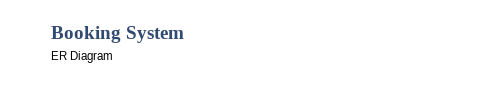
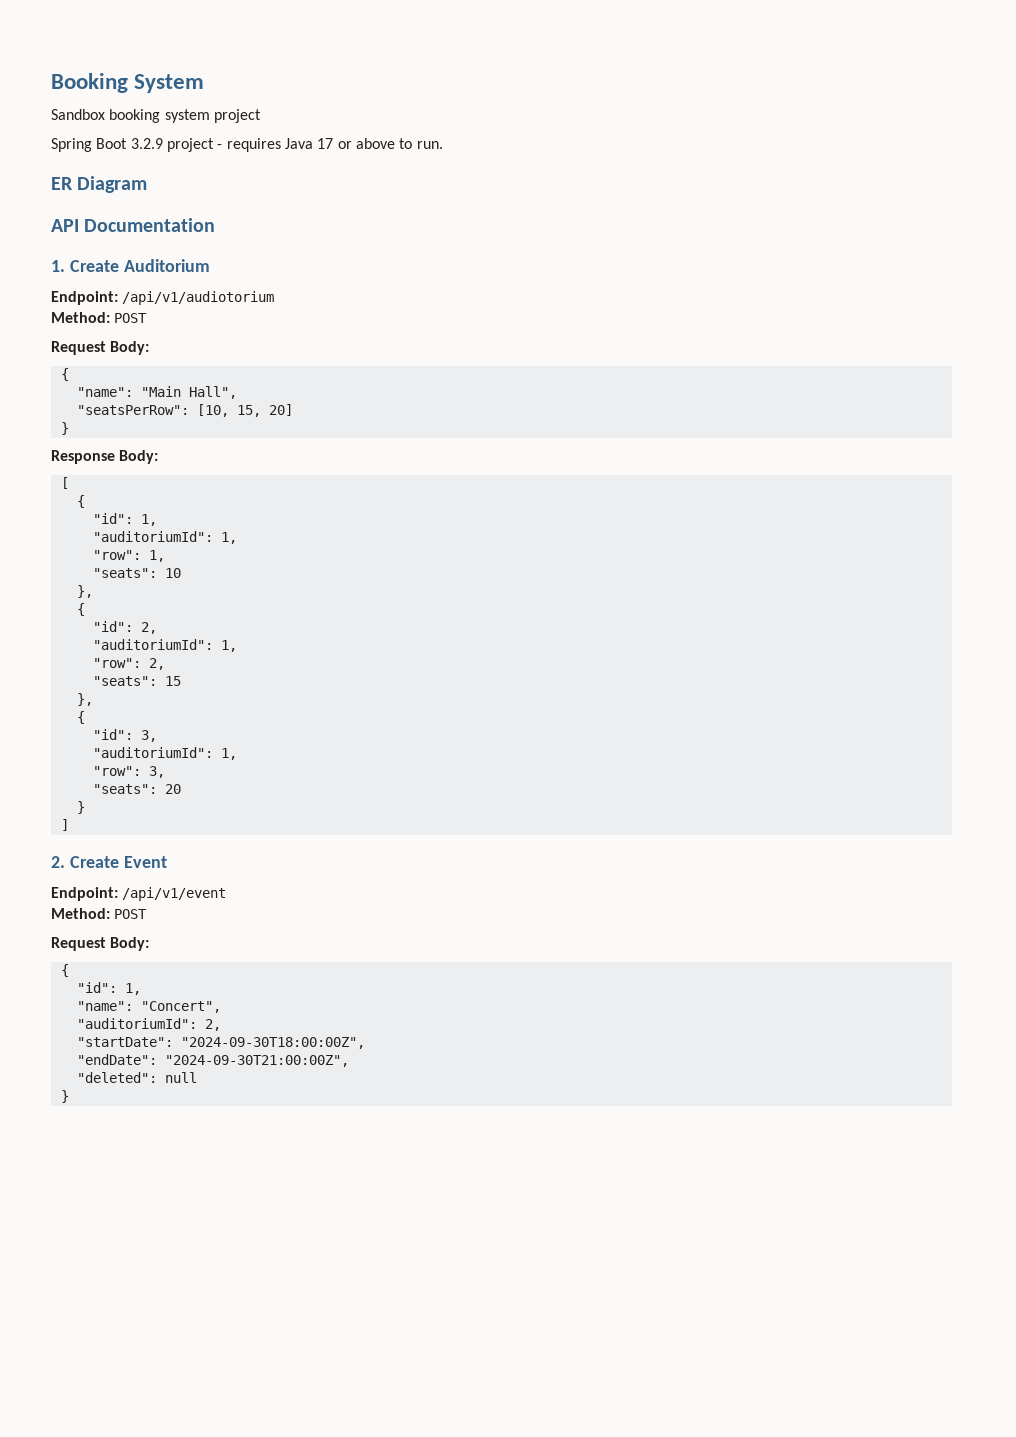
+ Sandbox booking system project
+ Spring Boot 3.2.9 project - requires Java 17 or above to run.
  ER Diagram
+ API Documentation
+ 1. Create Auditorium
+ Endpoint: /api/v1/audiotorium
+ Method: POST
+ Request Body:
+ {
+ "name": "Main Hall",
+ "seatsPerRow": [10, 15, 20]
+ }
+ Response Body:
+ [
+ {
+ "id": 1,
+ "auditoriumId": 1,
+ "row": 1,
+ "seats": 10
+ },
+ {
+ "id": 2,
+ "auditoriumId": 1,
+ "row": 2,
+ "seats": 15
+ },
+ {
+ "id": 3,
+ "auditoriumId": 1,
+ "row": 3,
+ "seats": 20
+ }
+ ]
+ 2. Create Event
+ Endpoint: /api/v1/event
+ Method: POST
+ Request Body:
+ {
+ "id": 1,
+ "name": "Concert",
+ "auditoriumId": 2,
+ "startDate": "2024-09-30T18:00:00Z",
+ "endDate": "2024-09-30T21:00:00Z",
+ "deleted": null
+ }

